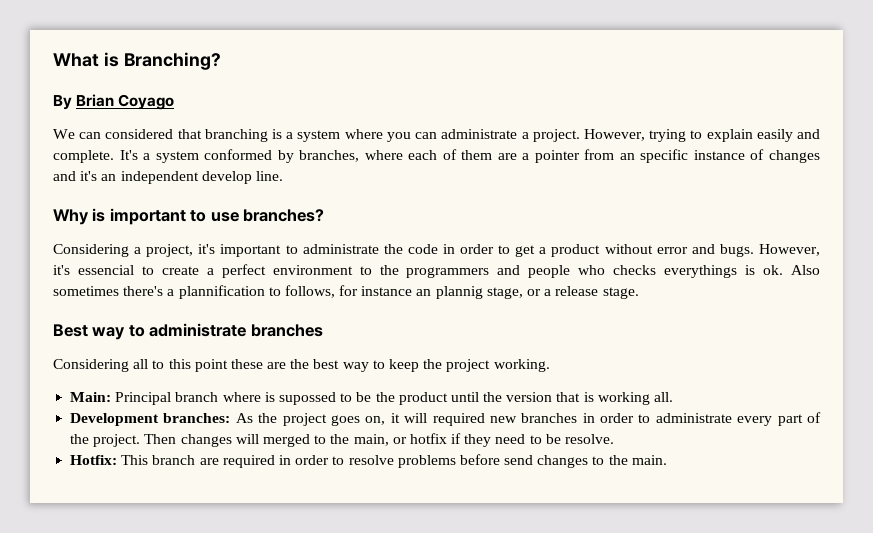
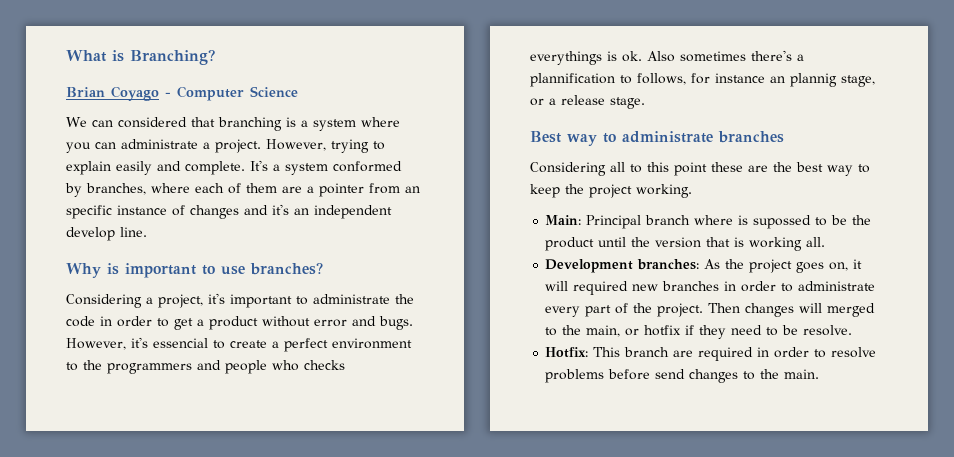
- By Brian Coyago
+ Brian Coyago - Computer Science

